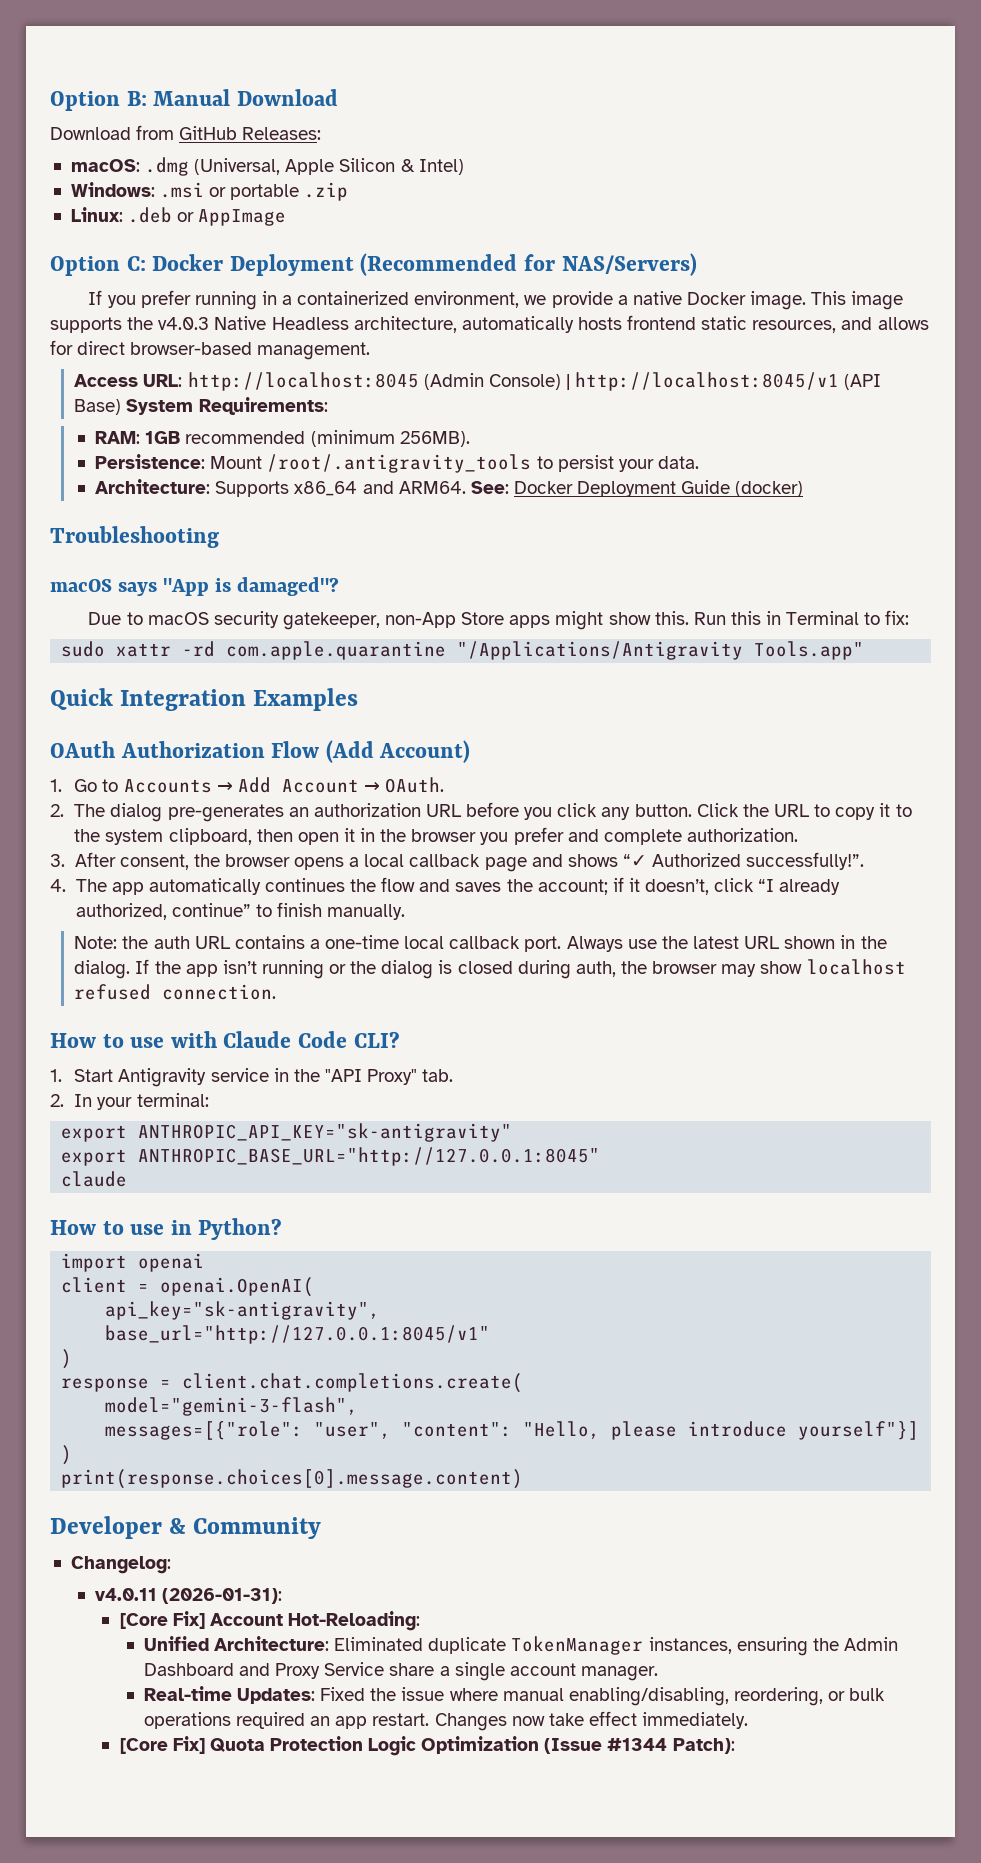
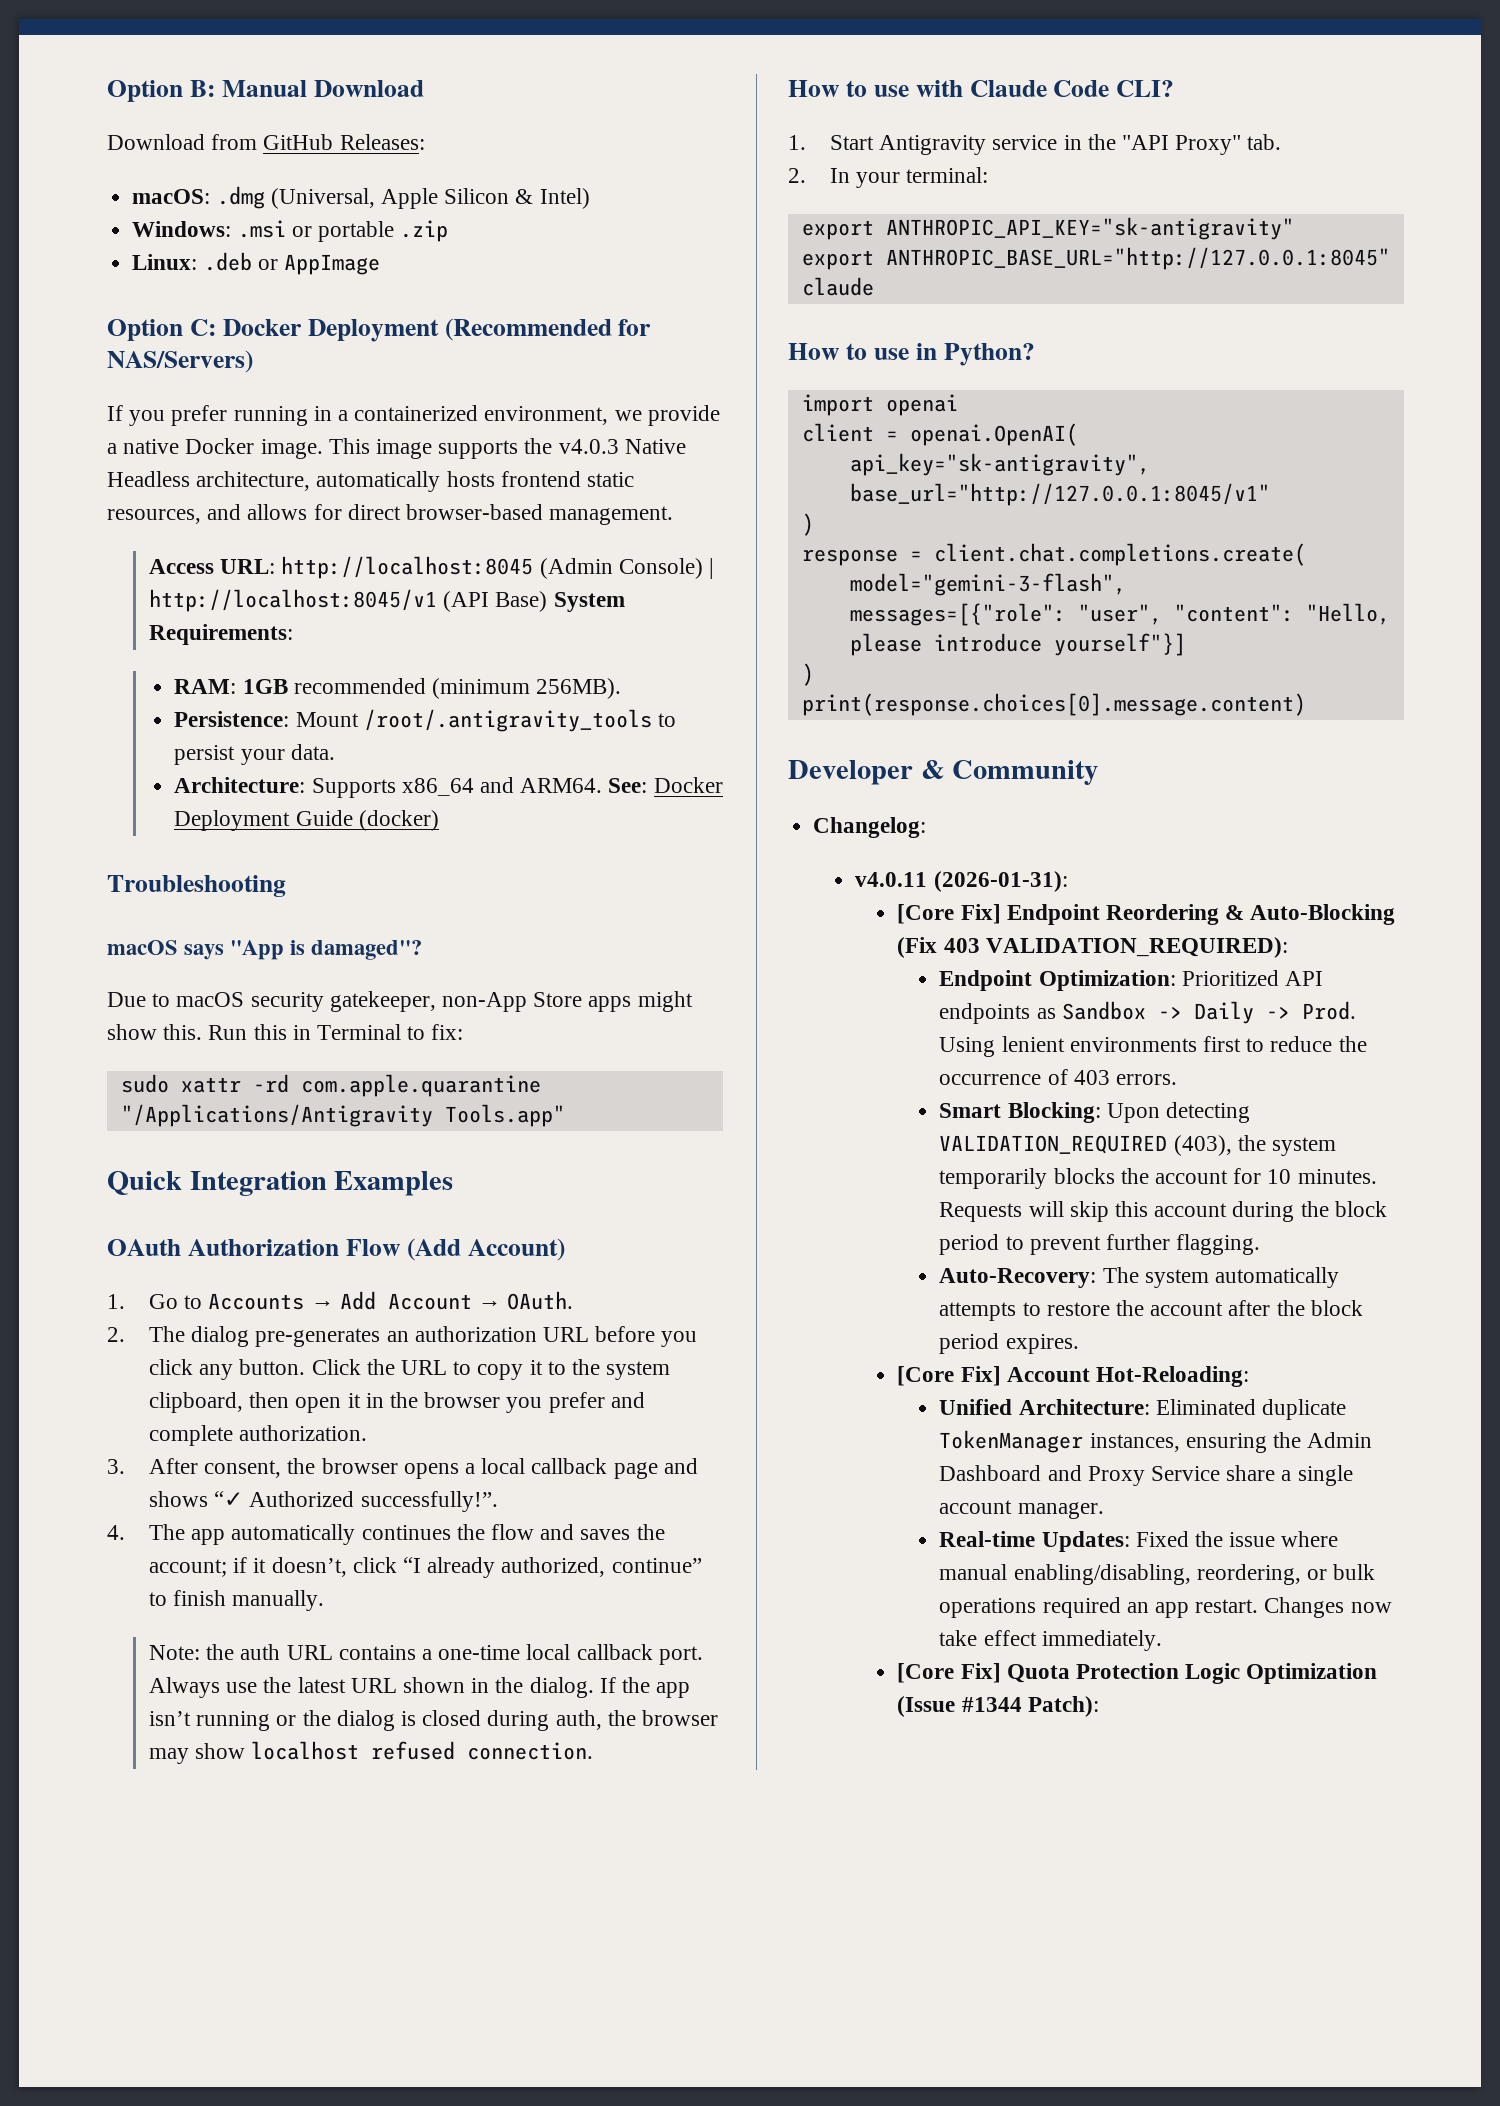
+ [Core Fix] Endpoint Reordering & Auto-Blocking (Fix 403 VALIDATION_REQUIRED):
+ Endpoint Optimization: Prioritized API endpoints as Sandbox -> Daily -> Prod. Using lenient environments first to reduce the occurrence of 403 errors.
+ Smart Blocking: Upon detecting VALIDATION_REQUIRED (403), the system temporarily blocks the account for 10 minutes. Requests will skip this account during the block period to prevent further flagging.
+ Auto-Recovery: The system automatically attempts to restore the account after the block period expires.

